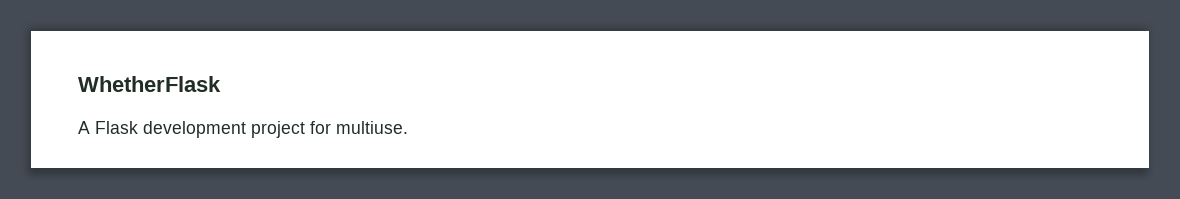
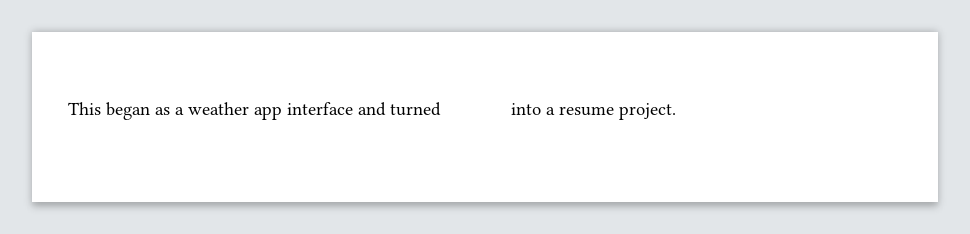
- WhetherFlask
- A Flask development project for multiuse.
+ This began as a weather app interface and turned into a resume project.

